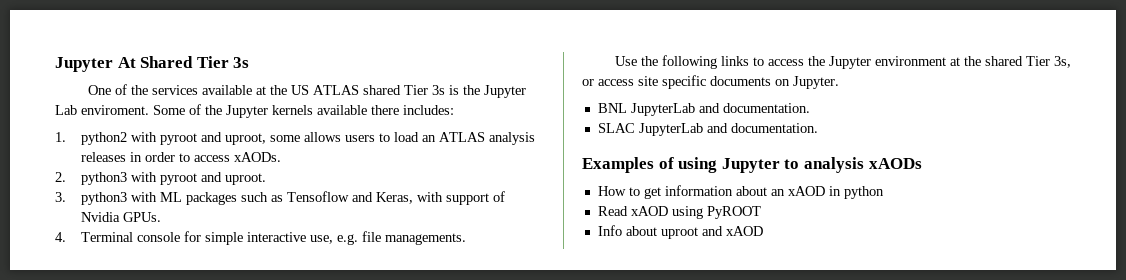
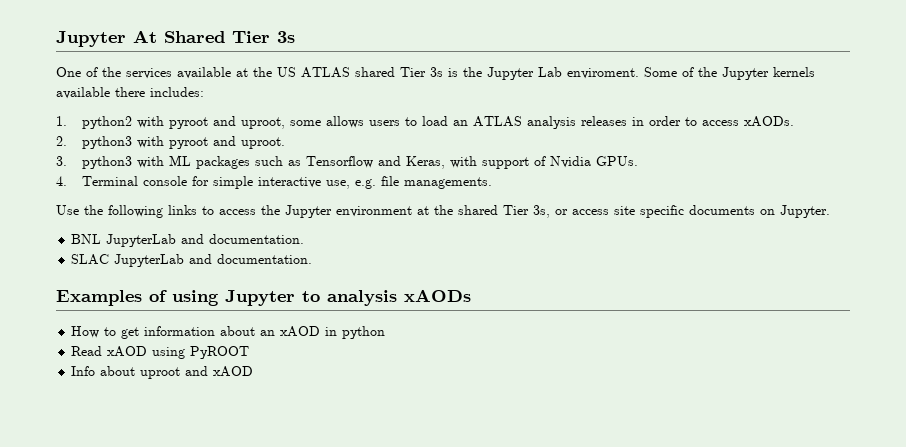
- 3. python3 with ML packages such as Tensoflow and Keras, with support of Nvidia GPUs.
+ 3. python3 with ML packages such as Tensorflow and Keras, with support of Nvidia GPUs.

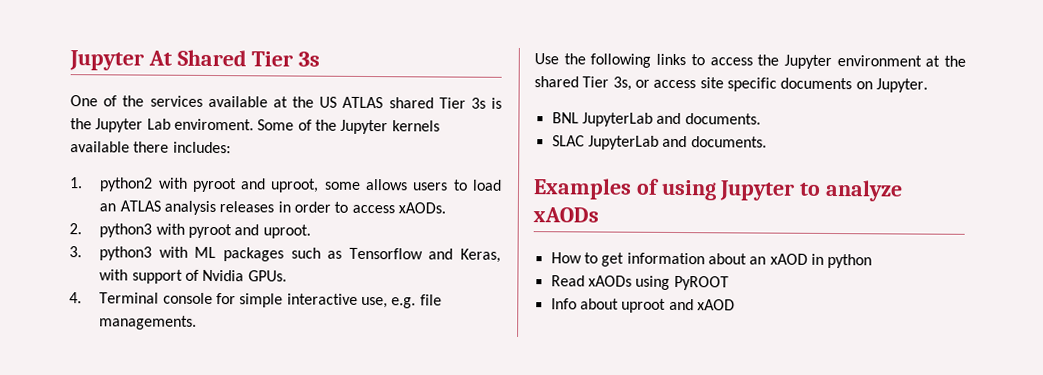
- BNL JupyterLab and documentation.
+ BNL JupyterLab and documents.
- SLAC JupyterLab and documentation.
+ SLAC JupyterLab and documents.
- Examples of using Jupyter to analysis xAODs
+ Examples of using Jupyter to analyze xAODs
- Read xAOD using PyROOT
+ Read xAODs using PyROOT

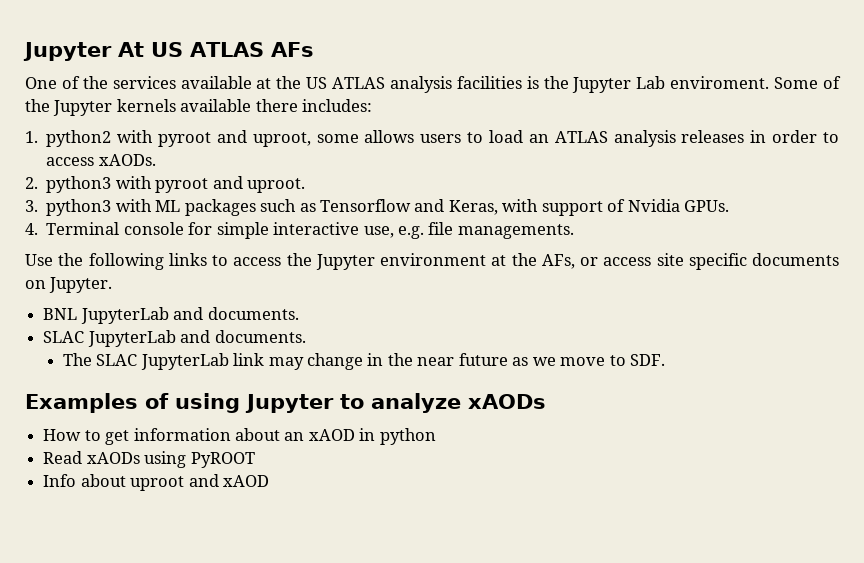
- Jupyter At Shared Tier 3s
+ Jupyter At US ATLAS AFs
- One of the services available at the US ATLAS shared Tier 3s is the Jupyter Lab enviroment.
+ One of the services available at the US ATLAS analysis facilities is the Jupyter Lab enviroment.
- Use the following links to access the Jupyter environment at the shared Tier 3s, or access site specific documents on Jupyter.
+ Use the following links to access the Jupyter environment at the AFs, or access site specific documents on Jupyter.
+ The SLAC JupyterLab link may change in the near future as we move to SDF.

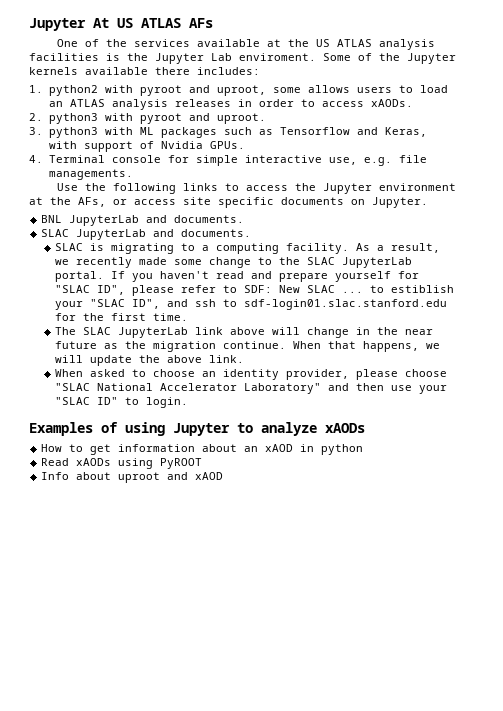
+ SLAC is migrating to a computing facility. As a result, we recently made some change to the SLAC JupyterLab portal. If you haven't read and prepare yourself for "SLAC ID", please refer to SDF: New SLAC ... to estiblish your "SLAC ID", and ssh to sdf-login01.slac.stanford.edu for the first time.
- The SLAC JupyterLab link may change in the near future as we move to SDF.
+ The SLAC JupyterLab link above will change in the near future as the migration continue. When that happens, we will update the above link.
+ When asked to choose an identity provider, please choose "SLAC National Accelerator Laboratory" and then use your "SLAC ID" to login.

